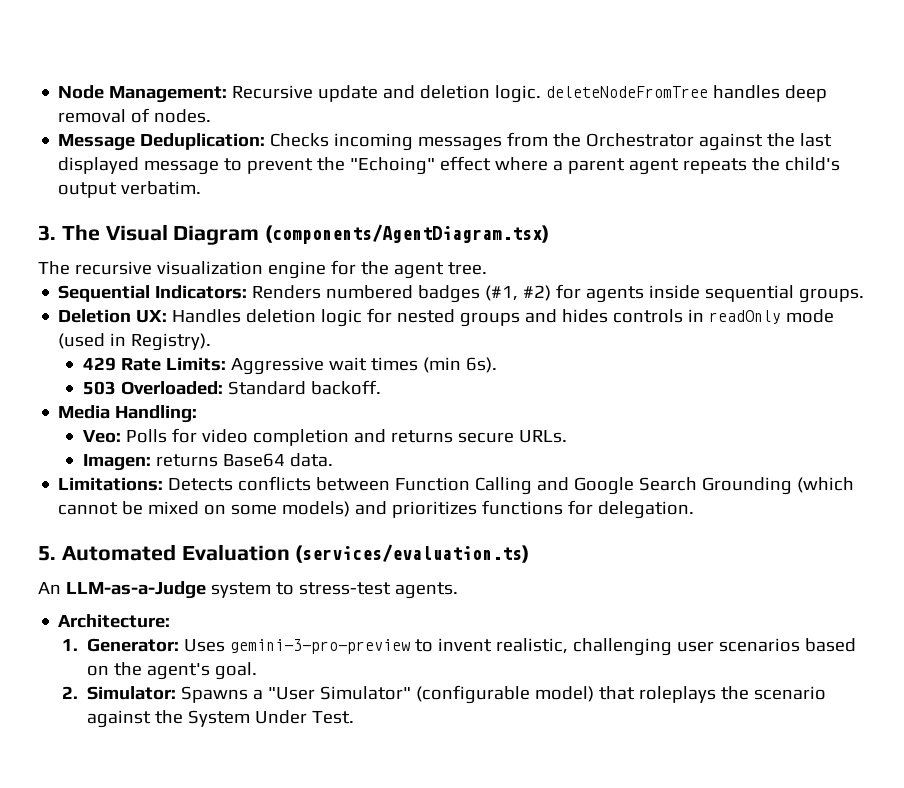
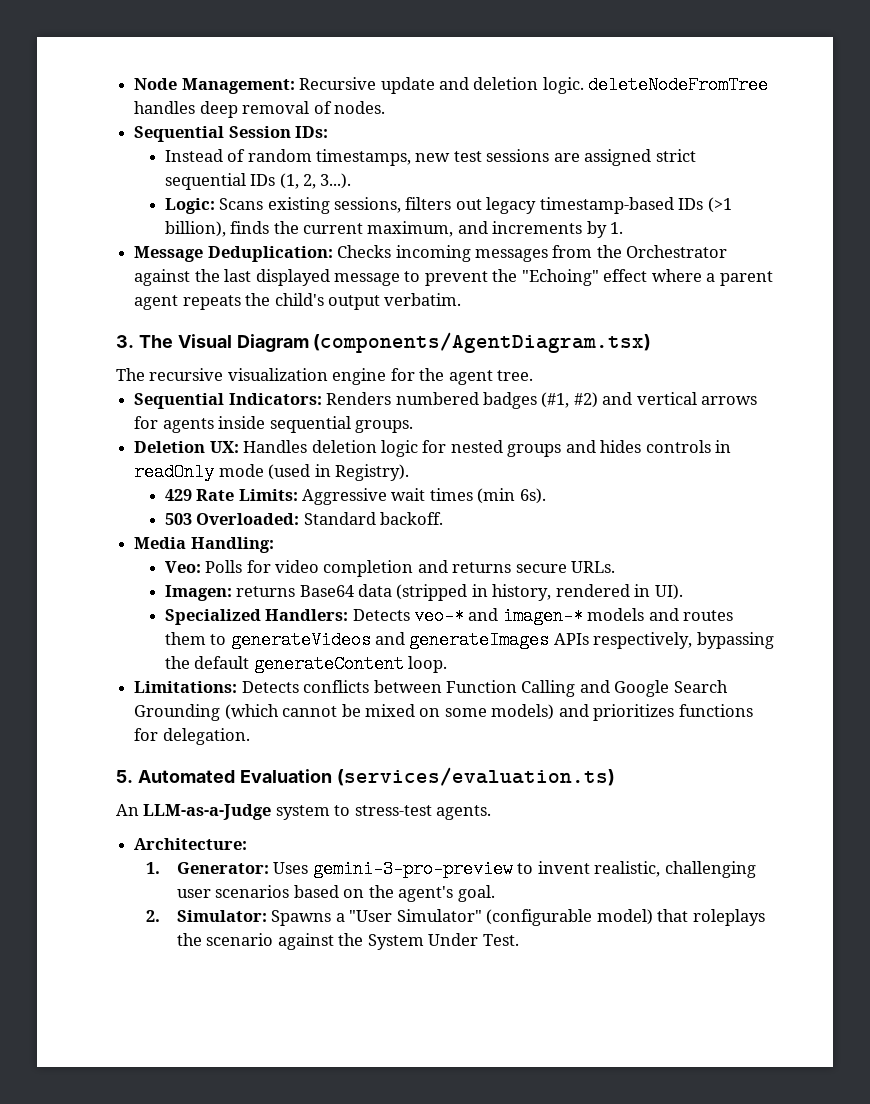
+ Sequential Session IDs:
+ Instead of random timestamps, new test sessions are assigned strict sequential IDs (1, 2, 3...).
+ Logic: Scans existing sessions, filters out legacy timestamp-based IDs (>1 billion), finds the current maximum, and increments by 1.
- Sequential Indicators: Renders numbered badges (#1, #2) for agents inside sequential groups.
+ Sequential Indicators: Renders numbered badges (#1, #2) and vertical arrows for agents inside sequential groups.
- Imagen: returns Base64 data.
+ Imagen: returns Base64 data (stripped in history, rendered in UI).
+ Specialized Handlers: Detects veo-* and imagen-* models and routes them to generateVideos and generateImages APIs respectively, bypassing the default generateContent loop.

